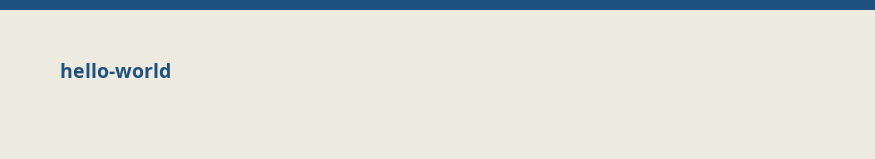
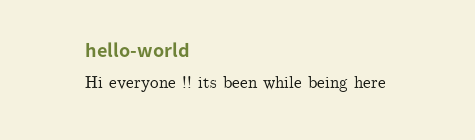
+ Hi everyone !! its been while being here

